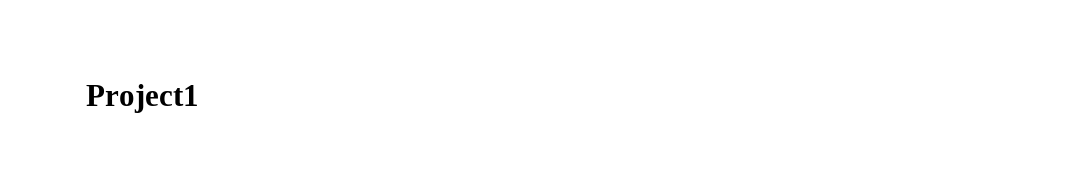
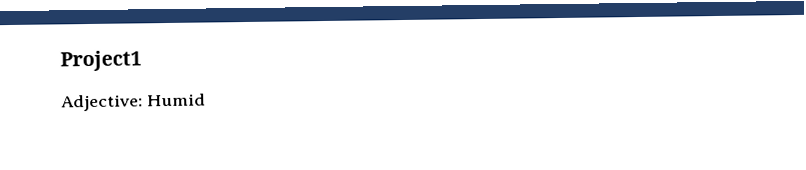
+ Adjective: Humid

